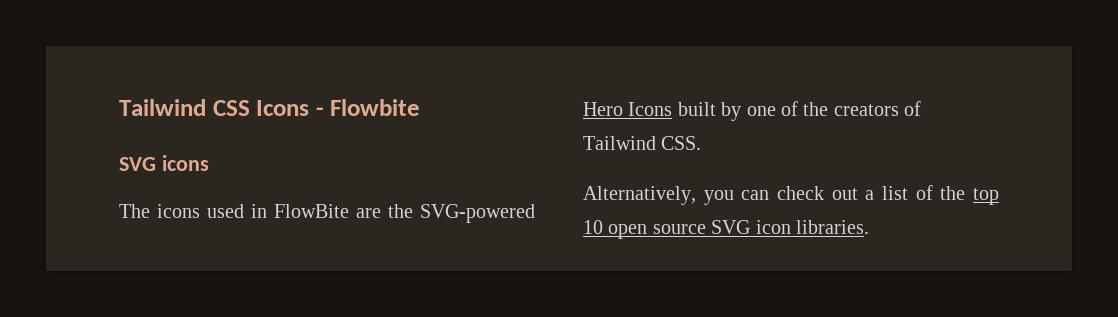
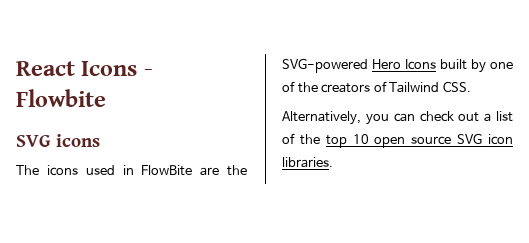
- Tailwind CSS Icons - Flowbite
+ React Icons - Flowbite

